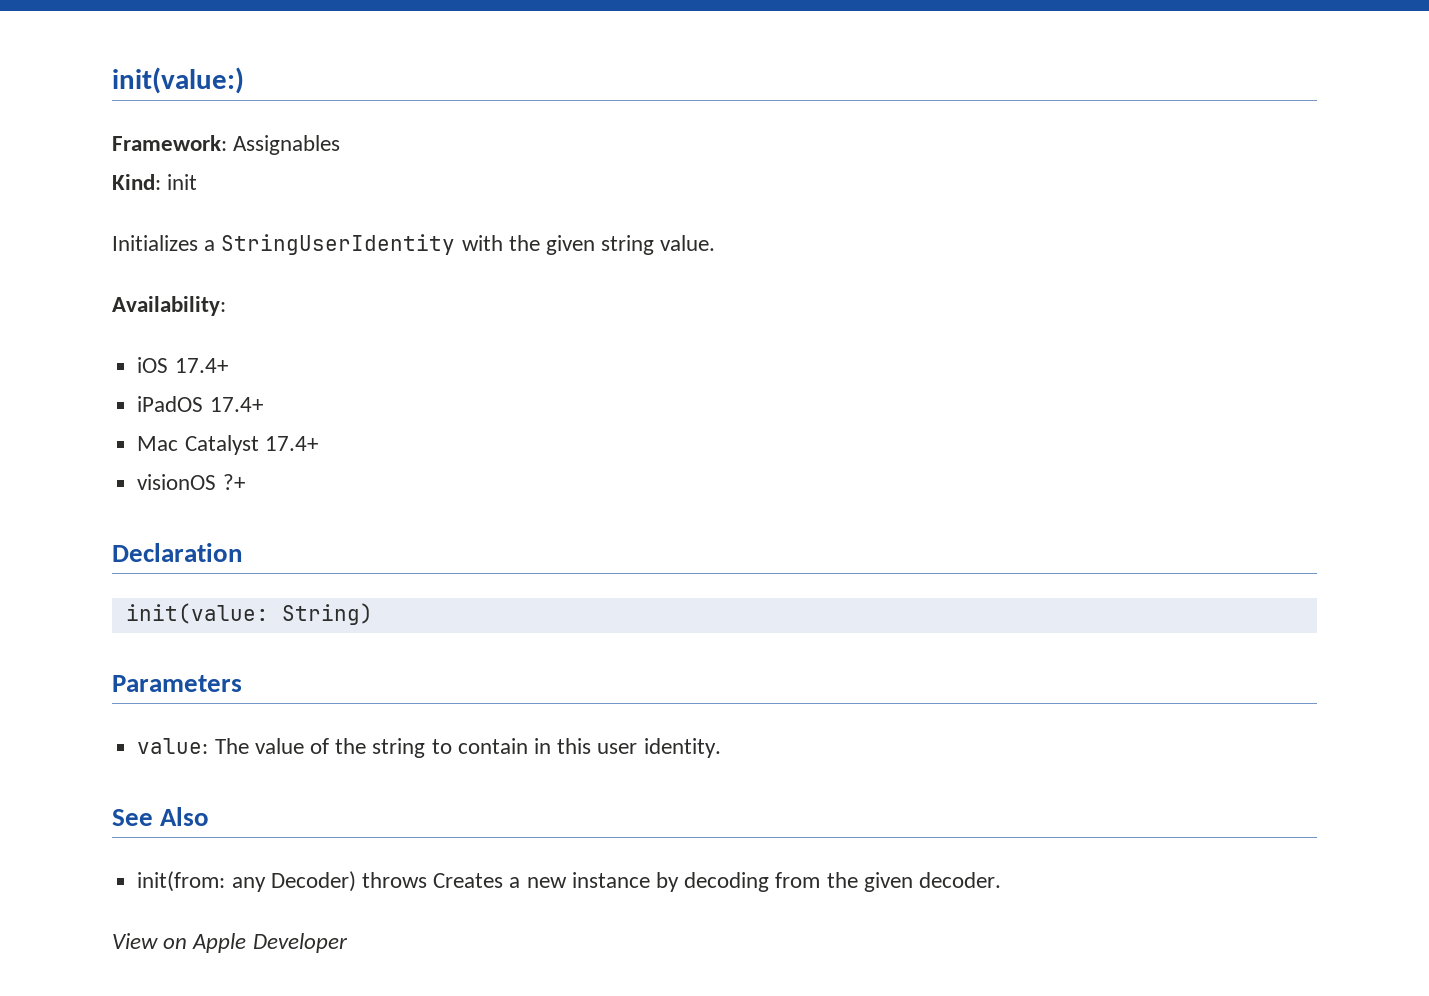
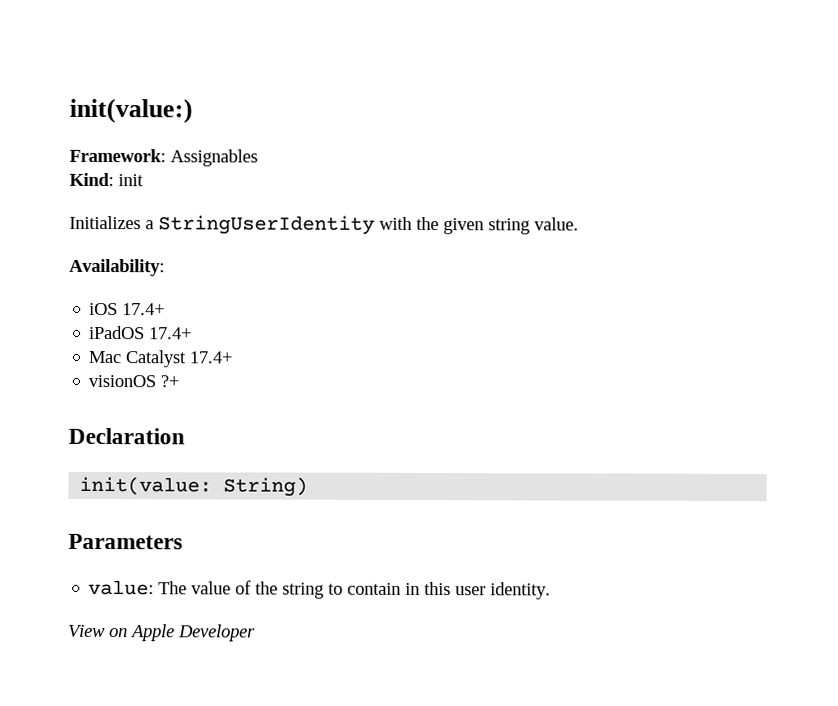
- See Also
- init(from: any Decoder) throws Creates a new instance by decoding from the given decoder.

